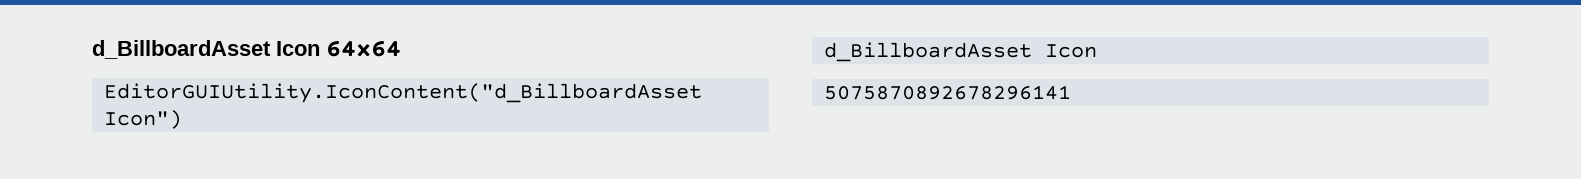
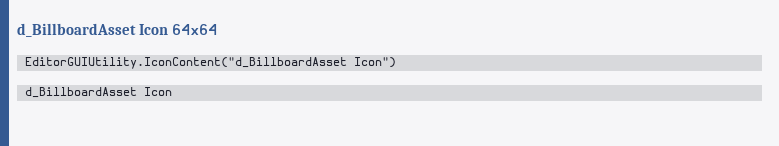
- 5075870892678296141

